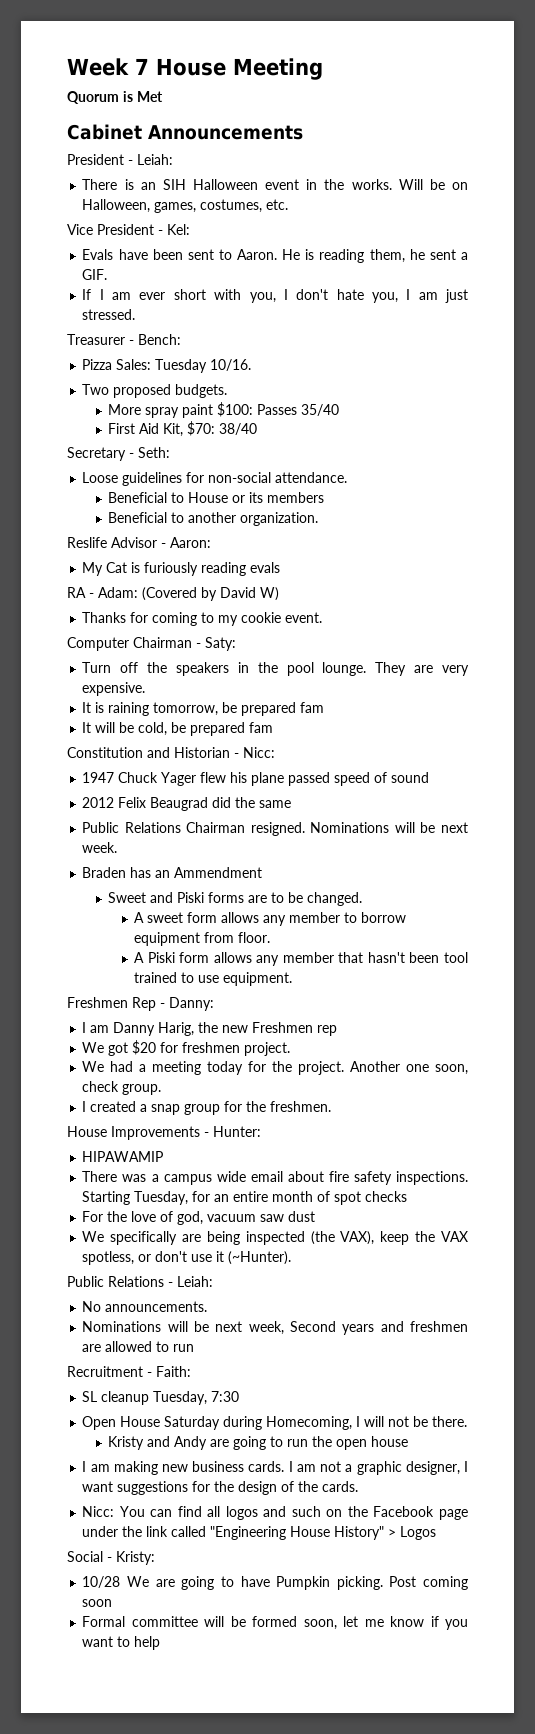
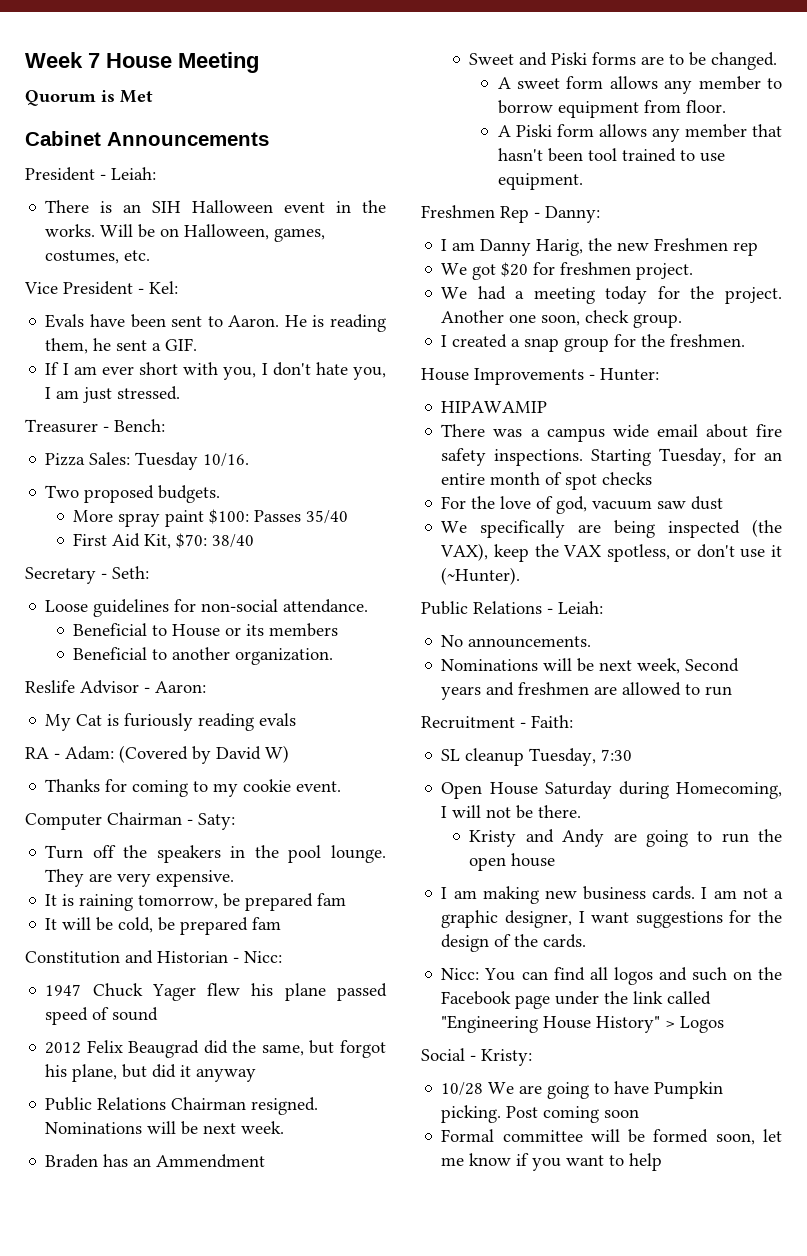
- 2012 Felix Beaugrad did the same
+ 2012 Felix Beaugrad did the same, but forgot his plane, but did it anyway

